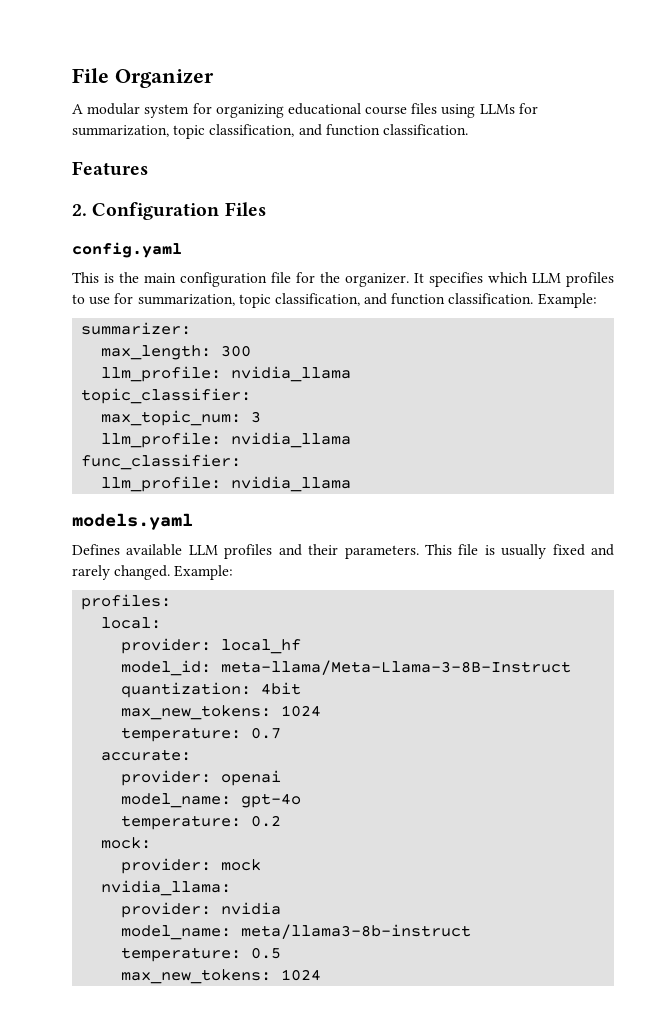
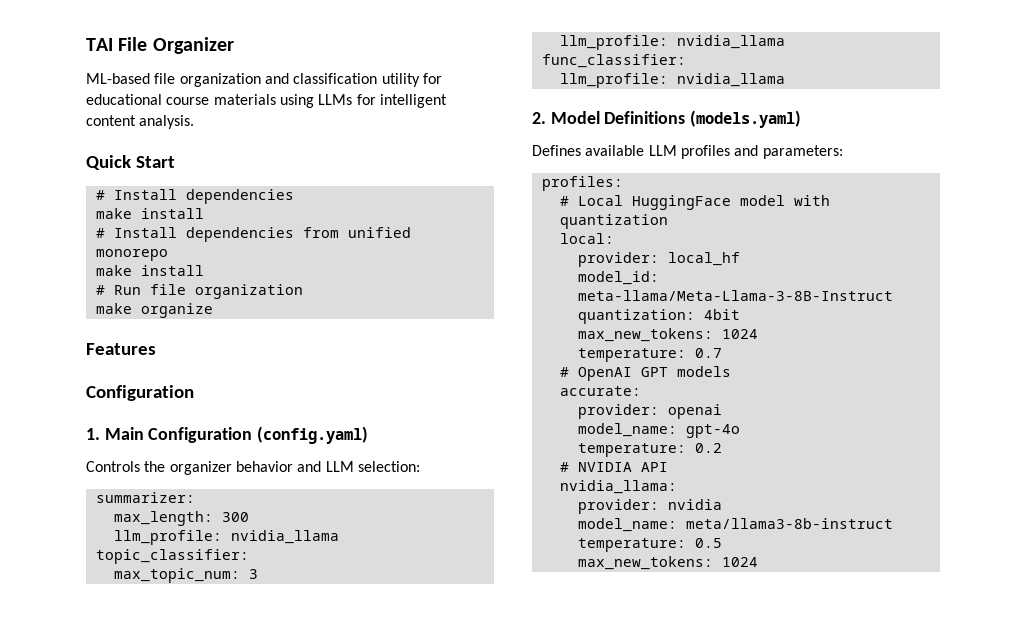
- File Organizer
+ TAI File Organizer
- A modular system for organizing educational course files using LLMs for summarization, topic classification, and function classification.
+ ML-based file organization and classification utility for educational course materials using LLMs for intelligent content analysis.
+ Quick Start
+ # Install dependencies
+ make install
+ # Install dependencies from unified monorepo
+ make install
+ # Run file organization
+ make organize
  Features
- 2. Configuration Files
- config.yaml
- This is the main configuration file for the organizer. It specifies which LLM profiles to use for summarization, topic classification, and function classification. Example:
+ Configuration
+ 1. Main Configuration (config.yaml)
+ Controls the organizer behavior and LLM selection:
- models.yaml
+ 2. Model Definitions (models.yaml)
- Defines available LLM profiles and their parameters. This file is usually fixed and rarely changed. Example:
+ Defines available LLM profiles and parameters:
  profiles:
+ # Local HuggingFace model with quantization
+ # OpenAI GPT models
- mock:
- provider: mock
+ # NVIDIA API

